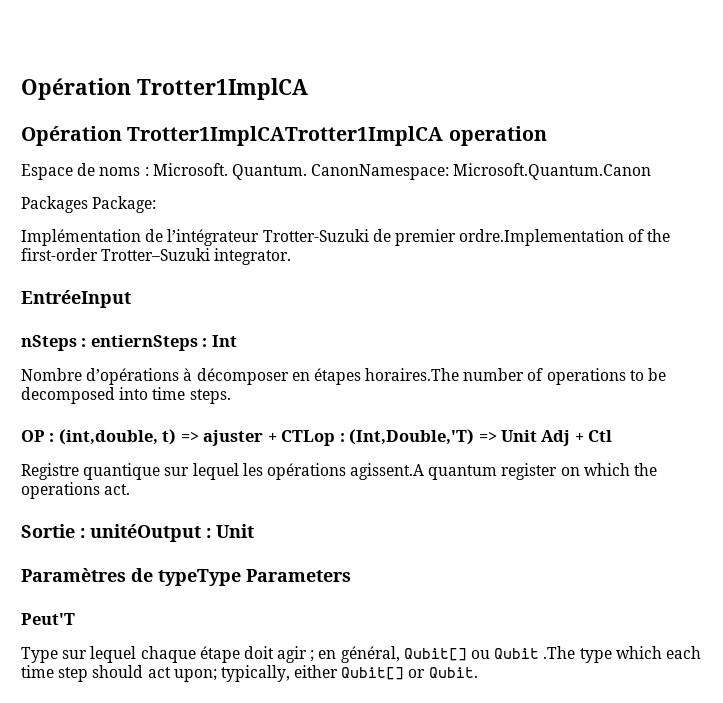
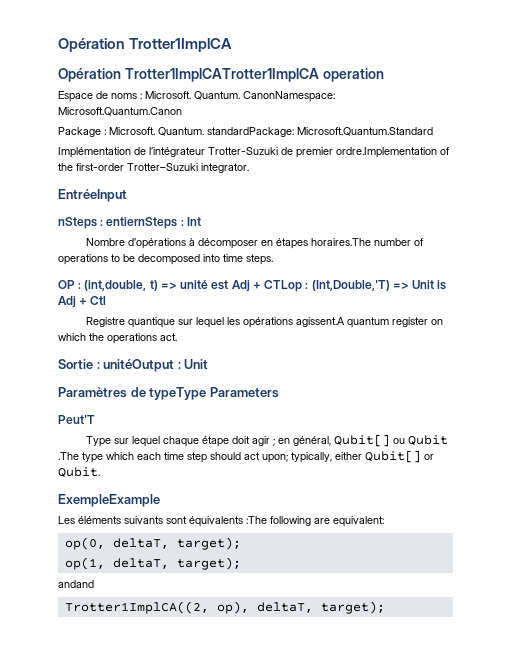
- Packages Package:
+ Package : Microsoft. Quantum. standardPackage: Microsoft.Quantum.Standard
- OP : (int,double, t) => ajuster + CTLop : (Int,Double,'T) => Unit Adj + Ctl
+ OP : (int,double, t) => unité est Adj + CTLop : (Int,Double,'T) => Unit is Adj + Ctl
+ ExempleExample
+ Les éléments suivants sont équivalents :The following are equivalent:
+ op(0, deltaT, target);
+ op(1, deltaT, target);
+ andand
+ Trotter1ImplCA((2, op), deltaT, target);

